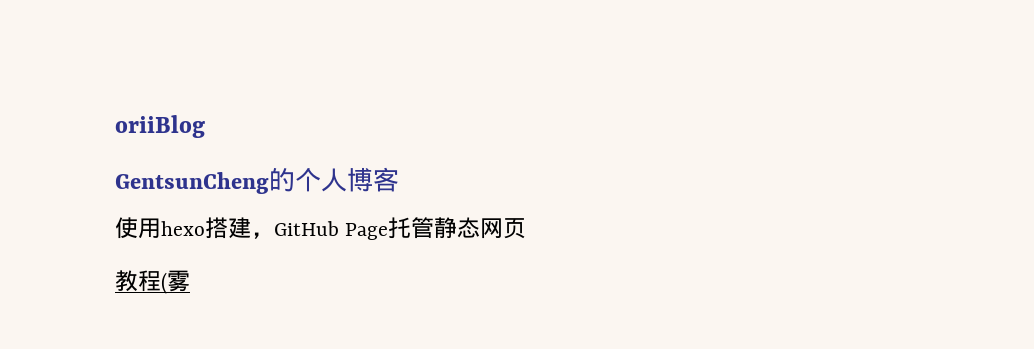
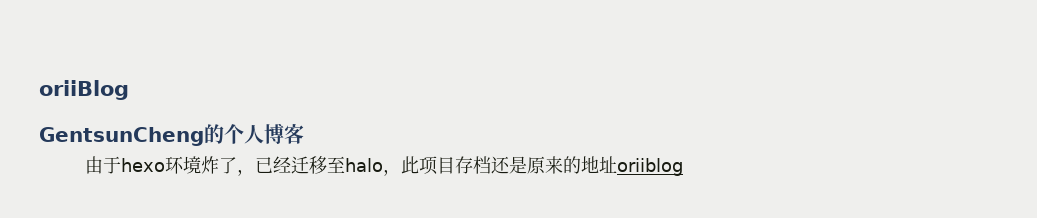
- 使用hexo搭建，GitHub Page托管静态网页
- 教程(雾
+ 由于hexo环境炸了，已经迁移至halo，此项目存档还是原来的地址oriiblog

